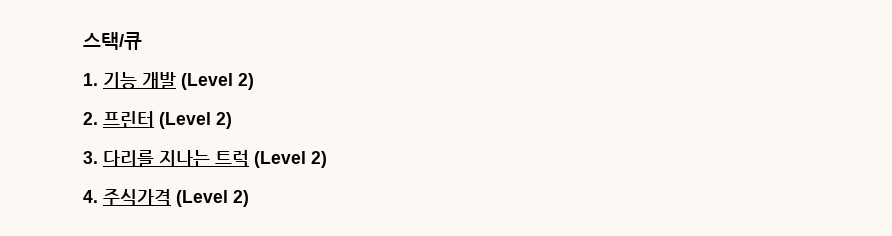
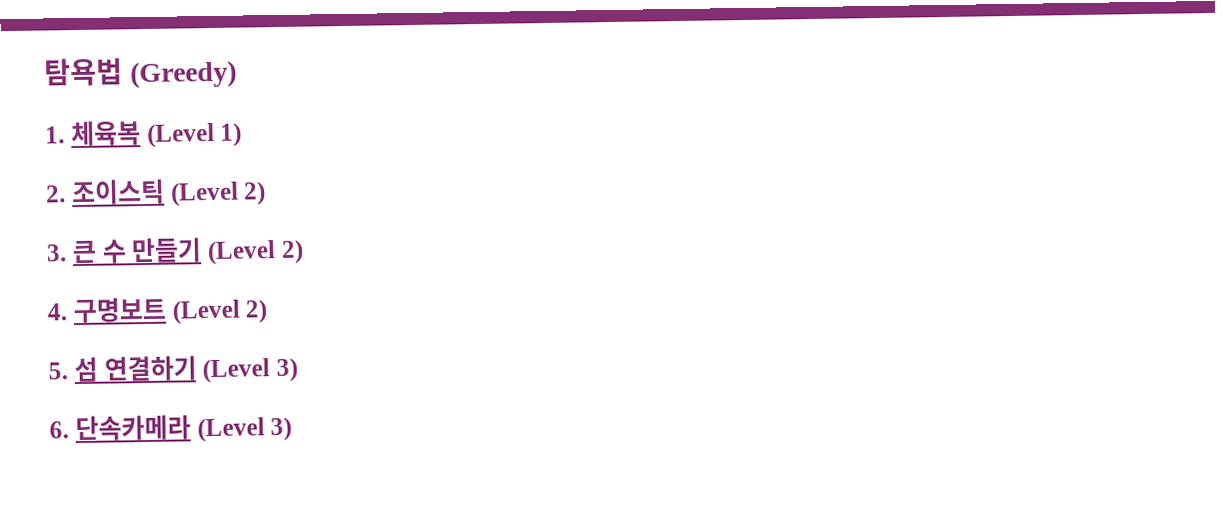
- 스택/큐
+ 탐욕법 (Greedy)
- 1. 기능 개발 (Level 2)
+ 1. 체육복 (Level 1)
- 2. 프린터 (Level 2)
+ 2. 조이스틱 (Level 2)
- 3. 다리를 지나는 트럭 (Level 2)
+ 3. 큰 수 만들기 (Level 2)
- 4. 주식가격 (Level 2)
+ 4. 구명보트 (Level 2)
+ 5. 섬 연결하기 (Level 3)
+ 6. 단속카메라 (Level 3)

